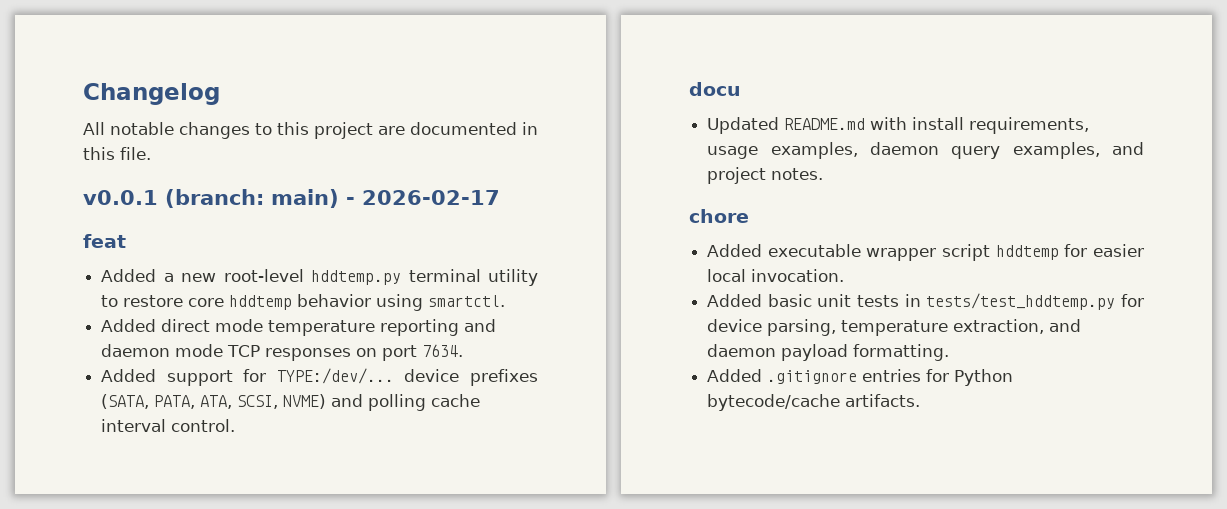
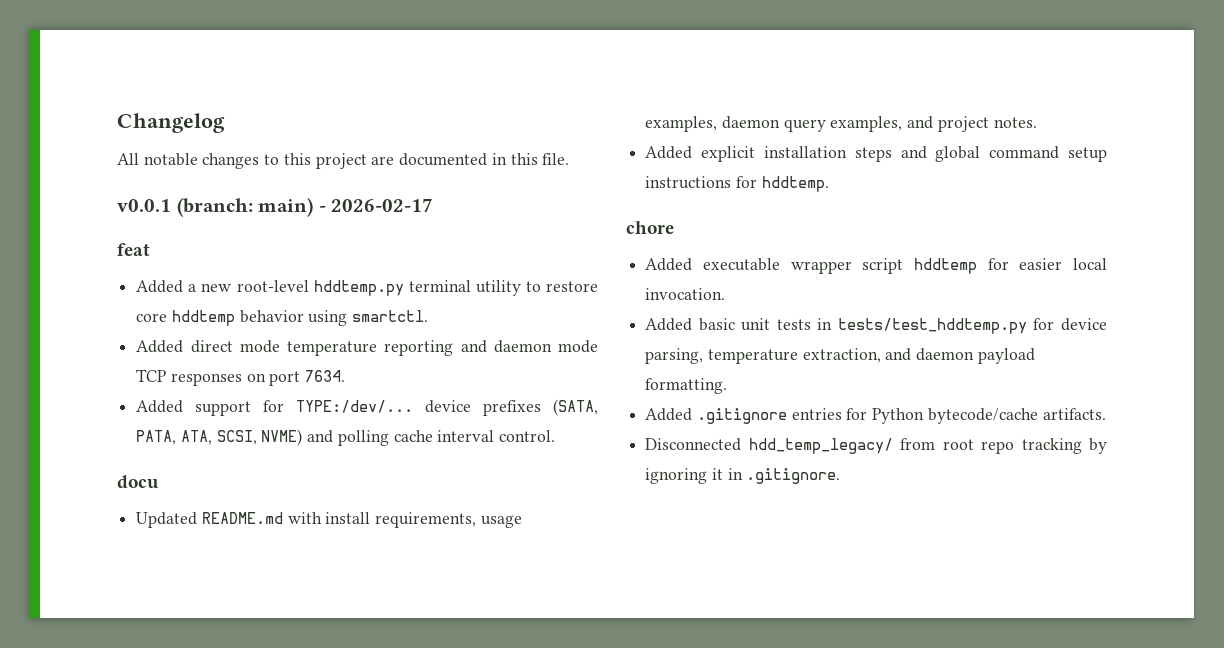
+ Added explicit installation steps and global command setup instructions for hddtemp.
+ Disconnected hdd_temp_legacy/ from root repo tracking by ignoring it in .gitignore.

